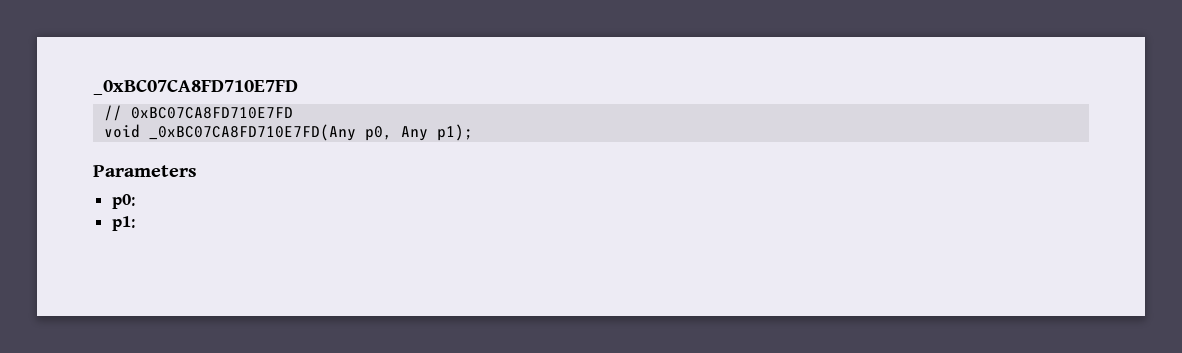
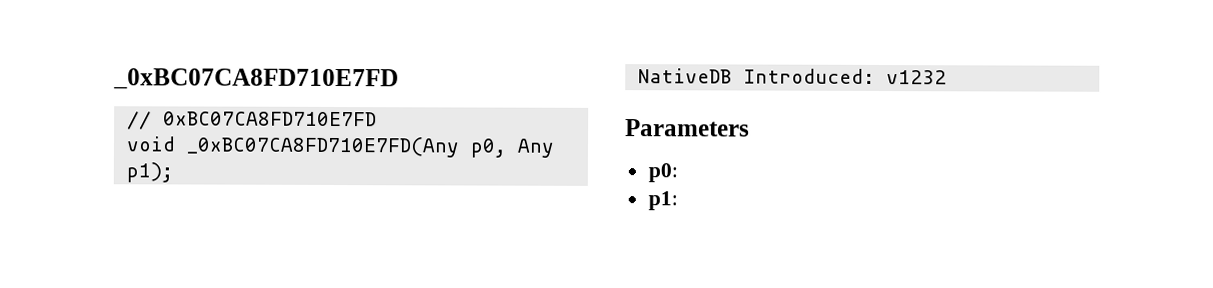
+ NativeDB Introduced: v1232

